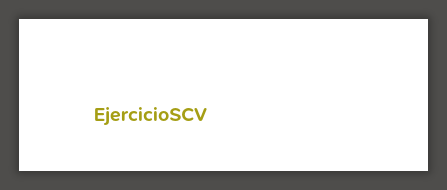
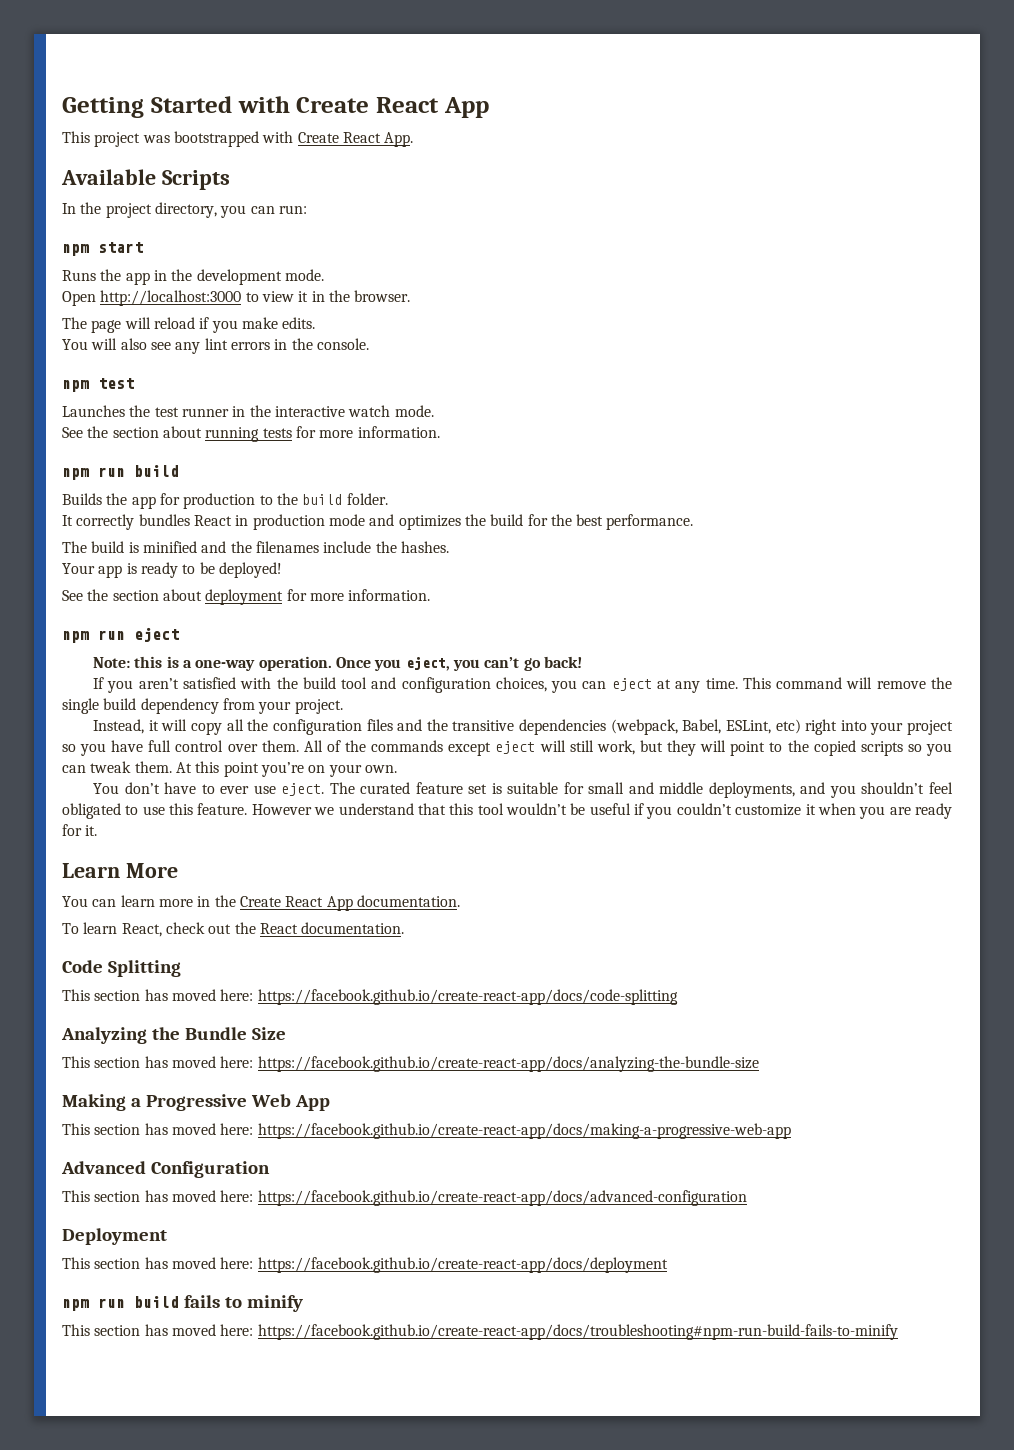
- EjercicioSCV
+ Getting Started with Create React App
+ This project was bootstrapped with Create React App.
+ Available Scripts
+ In the project directory, you can run:
+ npm start
+ Runs the app in the development mode.
+ Open http://localhost:3000 to view it in the browser.
+ The page will reload if you make edits.
+ You will also see any lint errors in the console.
+ npm test
+ Launches the test runner in the interactive watch mode.
+ See the section about running tests for more information.
+ npm run build
+ Builds the app for production to the build folder.
+ It correctly bundles React in production mode and optimizes the build for the best performance.
+ The build is minified and the filenames include the hashes.
+ Your app is ready to be deployed!
+ See the section about deployment for more information.
+ npm run eject
+ Note: this is a one-way operation. Once you eject, you can’t go back!
+ If you aren’t satisfied with the build tool and configuration choices, you can eject at any time. This command will remove the single build dependency from your project.
+ Instead, it will copy all the configuration files and the transitive dependencies (webpack, Babel, ESLint, etc) right into your project so you have full control over them. All of the commands except eject will still work, but they will point to the copied scripts so you can tweak them. At this point you’re on your own.
+ You don’t have to ever use eject. The curated feature set is suitable for small and middle deployments, and you shouldn’t feel obligated to use this feature. However we understand that this tool wouldn’t be useful if you couldn’t customize it when you are ready for it.
+ Learn More
+ You can learn more in the Create React App documentation.
+ To learn React, check out the React documentation.
+ Code Splitting
+ This section has moved here: https://facebook.github.io/create-react-app/docs/code-splitting
+ Analyzing the Bundle Size
+ This section has moved here: https://facebook.github.io/create-react-app/docs/analyzing-the-bundle-size
+ Making a Progressive Web App
+ This section has moved here: https://facebook.github.io/create-react-app/docs/making-a-progressive-web-app
+ Advanced Configuration
+ This section has moved here: https://facebook.github.io/create-react-app/docs/advanced-configuration
+ Deployment
+ This section has moved here: https://facebook.github.io/create-react-app/docs/deployment
+ npm run build fails to minify
+ This section has moved here: https://facebook.github.io/create-react-app/docs/troubleshooting#npm-run-build-fails-to-minify

